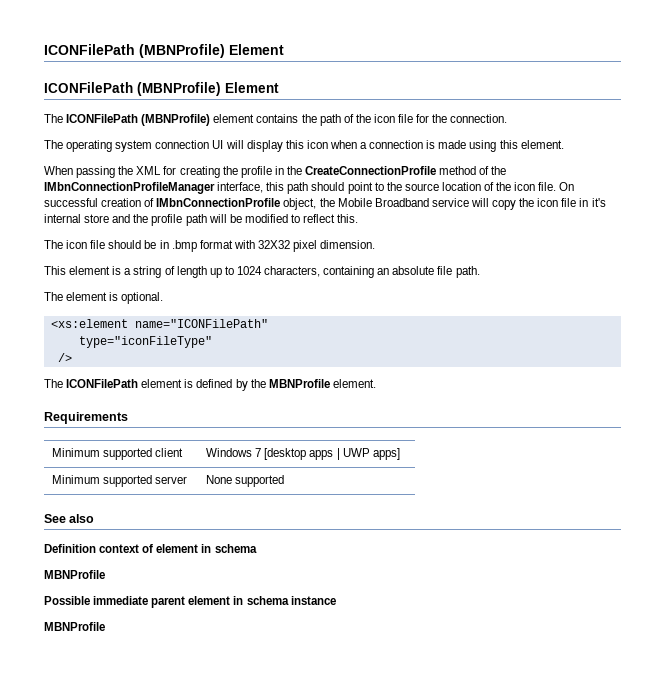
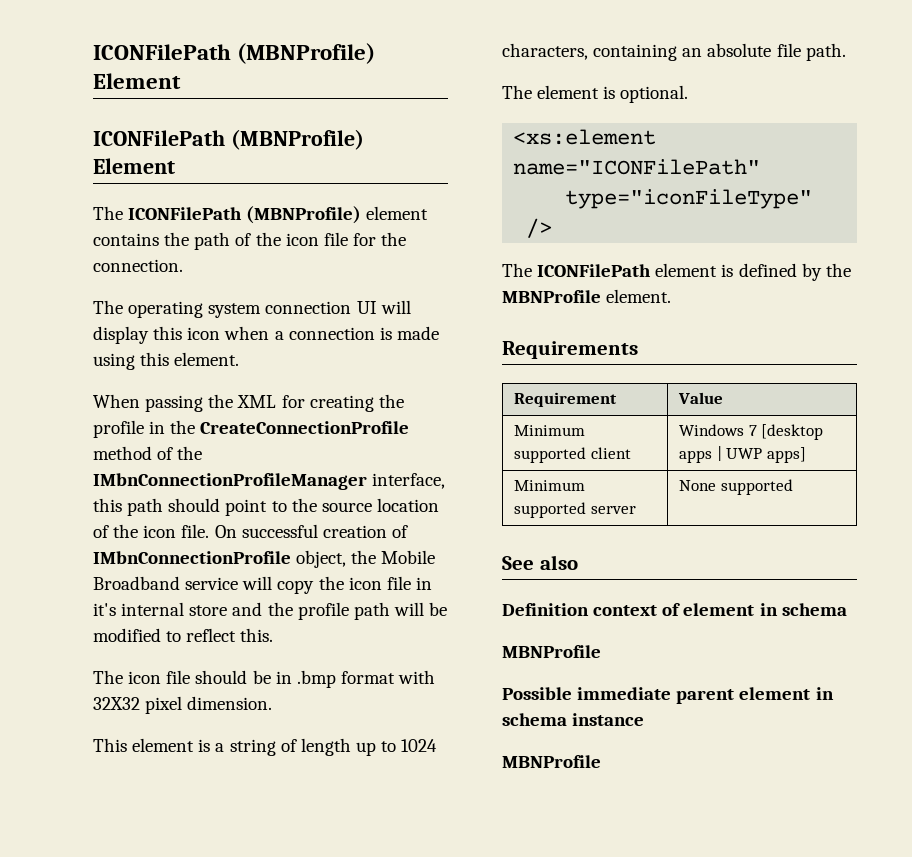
+ Requirement | Value

